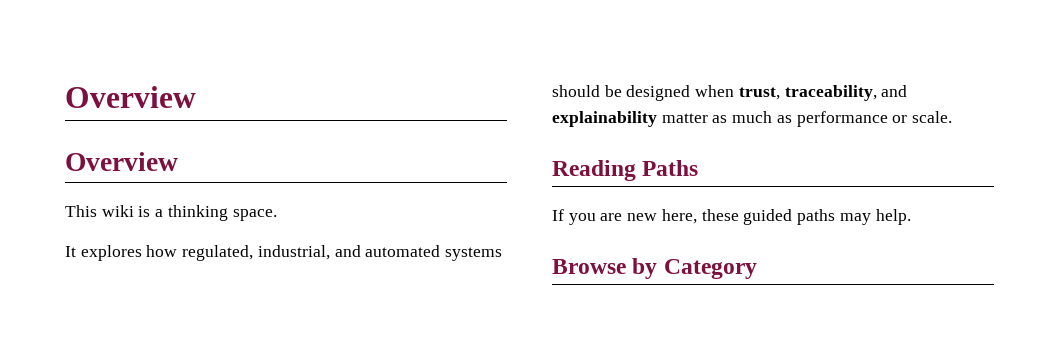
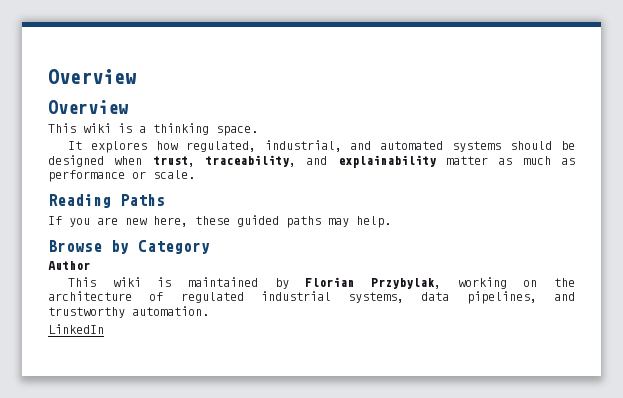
+ Author
+ This wiki is maintained by Florian Przybylak, working on the architecture of regulated industrial systems, data pipelines, and trustworthy automation.
+ LinkedIn

